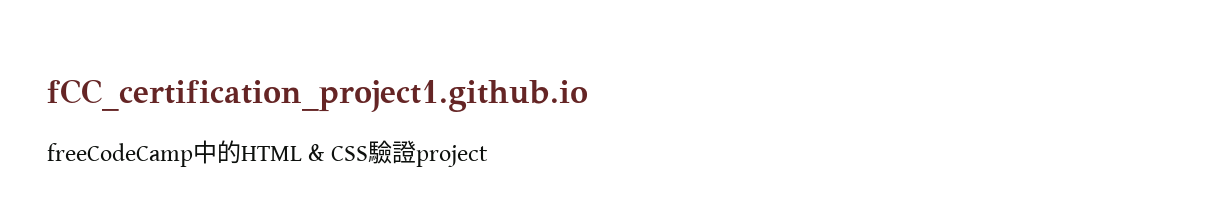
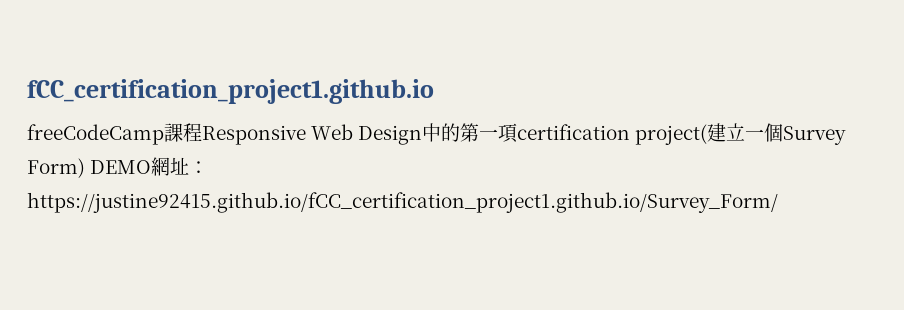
- freeCodeCamp中的HTML & CSS驗證project
+ freeCodeCamp課程Responsive Web Design中的第一項certification project(建立一個Survey Form) DEMO網址：https://justine92415.github.io/fCC_certification_project1.github.io/Survey_Form/

